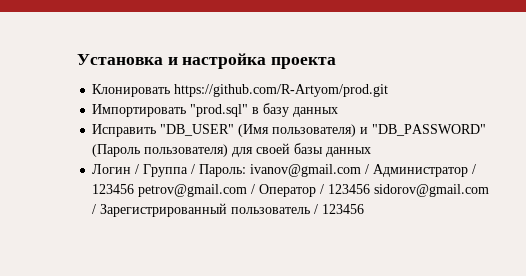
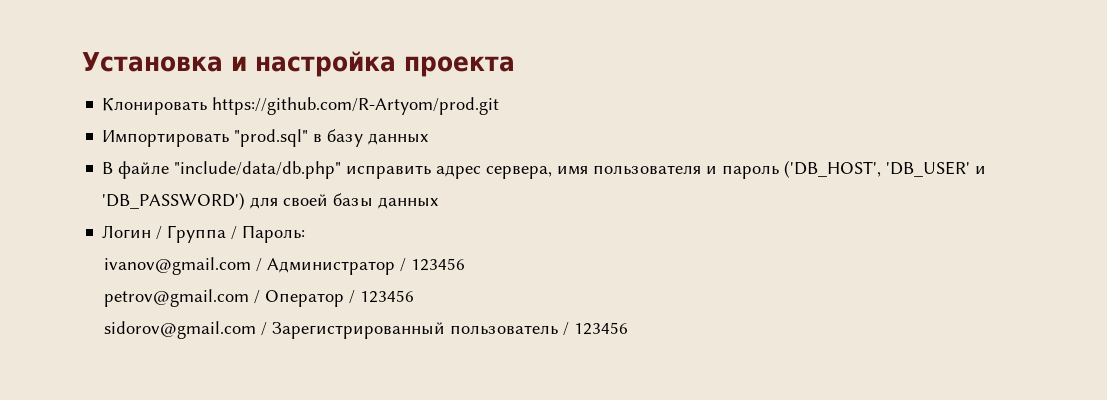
- Исправить "DB_USER" (Имя пользователя) и "DB_PASSWORD" (Пароль пользователя) для своей базы данных
+ В файле "include/data/db.php" исправить адрес сервера, имя пользователя и пароль ('DB_HOST', 'DB_USER' и 'DB_PASSWORD') для своей базы данных
- Логин / Группа / Пароль: ivanov@gmail.com / Администратор / 123456 petrov@gmail.com / Оператор / 123456 sidorov@gmail.com / Зарегистрированный пользователь / 123456
+ Логин / Группа / Пароль:
+ ivanov@gmail.com / Администратор / 123456
+ petrov@gmail.com / Оператор / 123456
+ sidorov@gmail.com / Зарегистрированный пользователь / 123456

